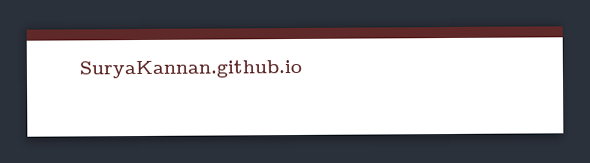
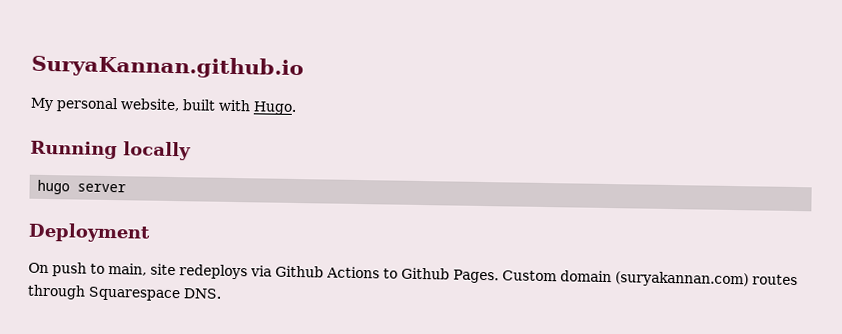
+ My personal website, built with Hugo.
+ Running locally
+ hugo server
+ Deployment
+ On push to main, site redeploys via Github Actions to Github Pages. Custom domain (suryakannan.com) routes through Squarespace DNS.

